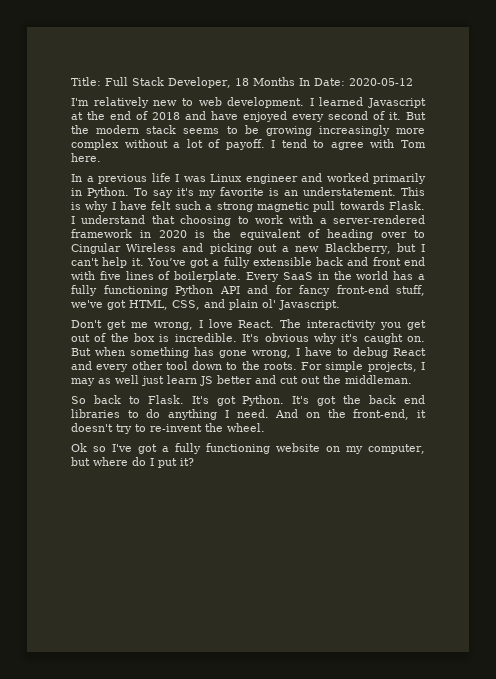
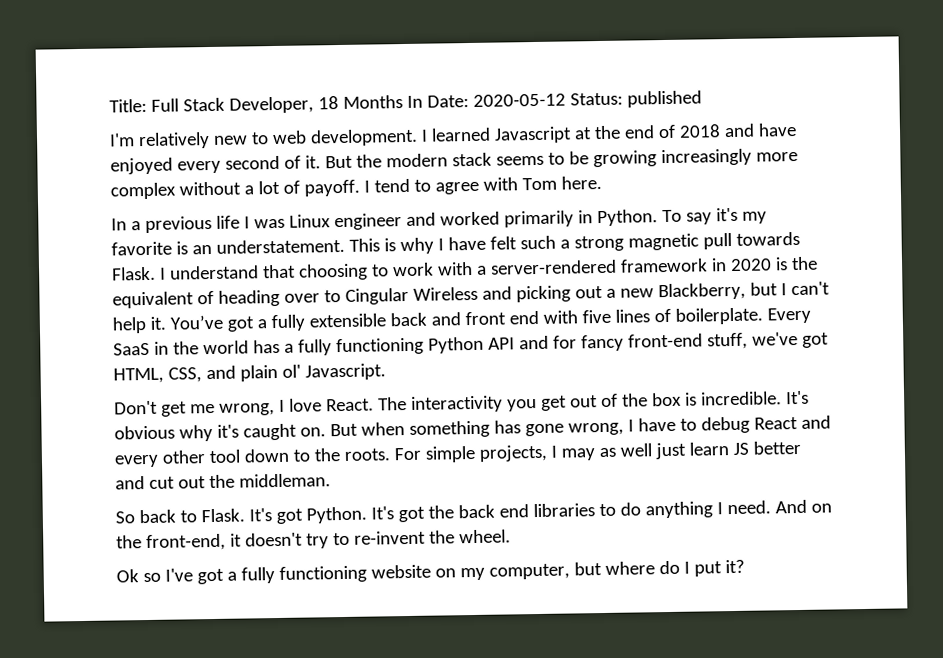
- Title: Full Stack Developer, 18 Months In Date: 2020-05-12
+ Title: Full Stack Developer, 18 Months In Date: 2020-05-12 Status: published

